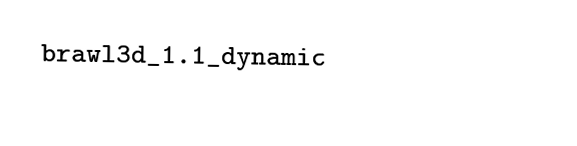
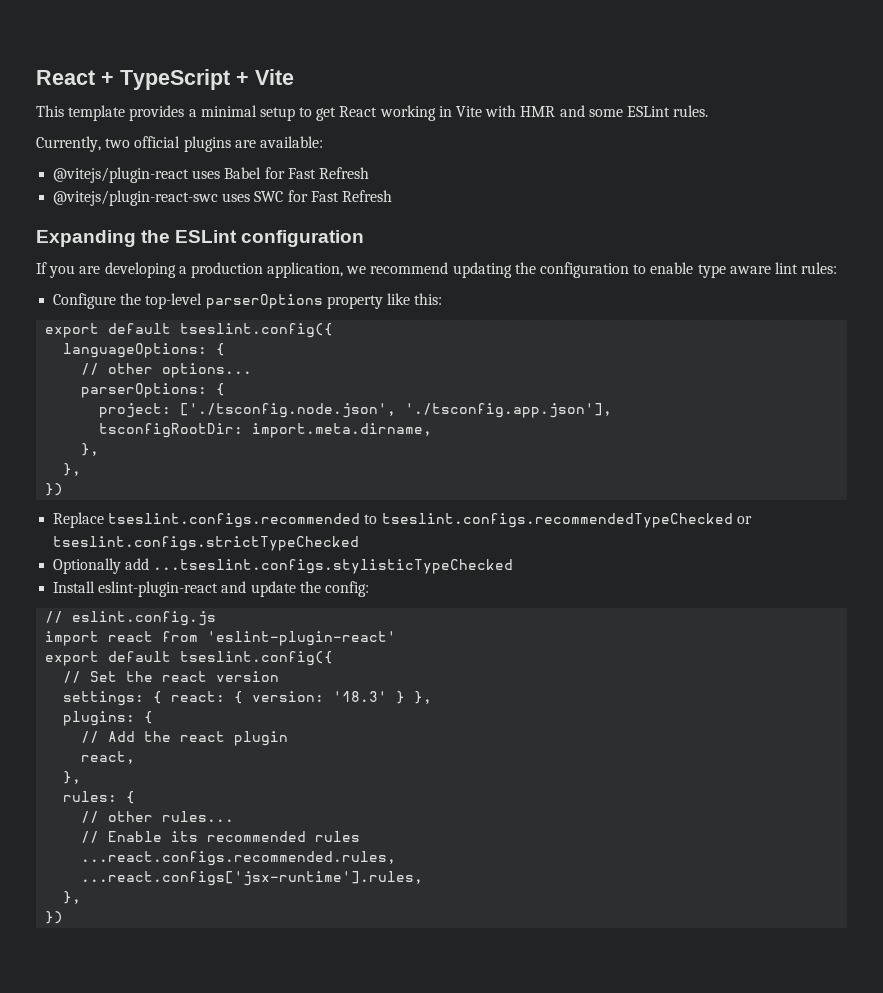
- brawl3d_1.1_dynamic
+ React + TypeScript + Vite
+ This template provides a minimal setup to get React working in Vite with HMR and some ESLint rules.
+ Currently, two official plugins are available:
+ @vitejs/plugin-react uses Babel for Fast Refresh
+ @vitejs/plugin-react-swc uses SWC for Fast Refresh
+ Expanding the ESLint configuration
+ If you are developing a production application, we recommend updating the configuration to enable type aware lint rules:
+ Configure the top-level parserOptions property like this:
+ export default tseslint.config({
+ languageOptions: {
+ // other options...
+ parserOptions: {
+ project: ['./tsconfig.node.json', './tsconfig.app.json'],
+ tsconfigRootDir: import.meta.dirname,
+ },
+ },
+ })
+ Replace tseslint.configs.recommended to tseslint.configs.recommendedTypeChecked or tseslint.configs.strictTypeChecked
+ Optionally add ...tseslint.configs.stylisticTypeChecked
+ Install eslint-plugin-react and update the config:
+ // eslint.config.js
+ import react from 'eslint-plugin-react'
+ export default tseslint.config({
+ // Set the react version
+ settings: { react: { version: '18.3' } },
+ plugins: {
+ // Add the react plugin
+ react,
+ },
+ rules: {
+ // other rules...
+ // Enable its recommended rules
+ ...react.configs.recommended.rules,
+ ...react.configs['jsx-runtime'].rules,
+ },
+ })

